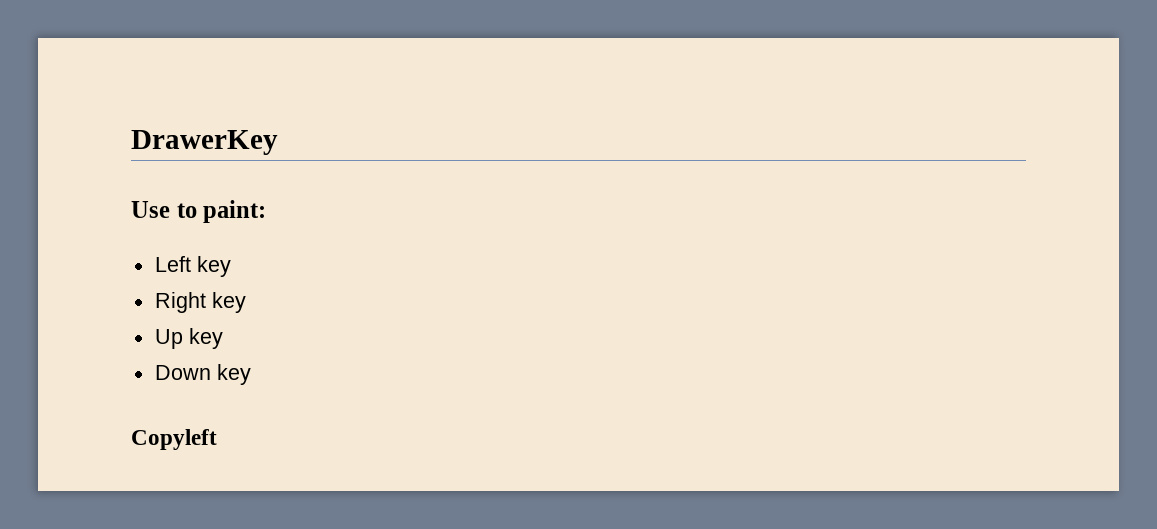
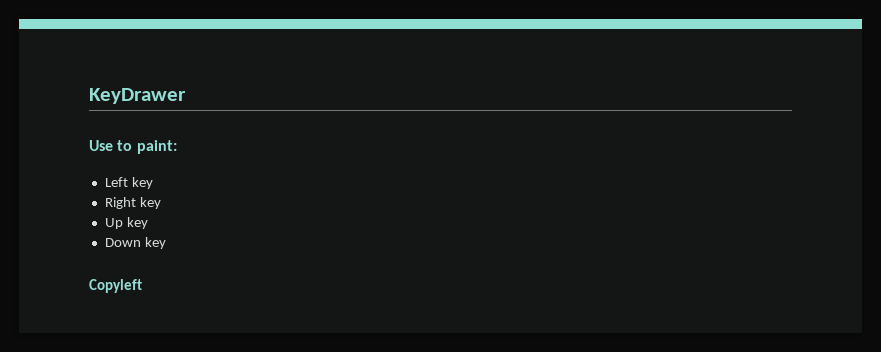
- DrawerKey
+ KeyDrawer

